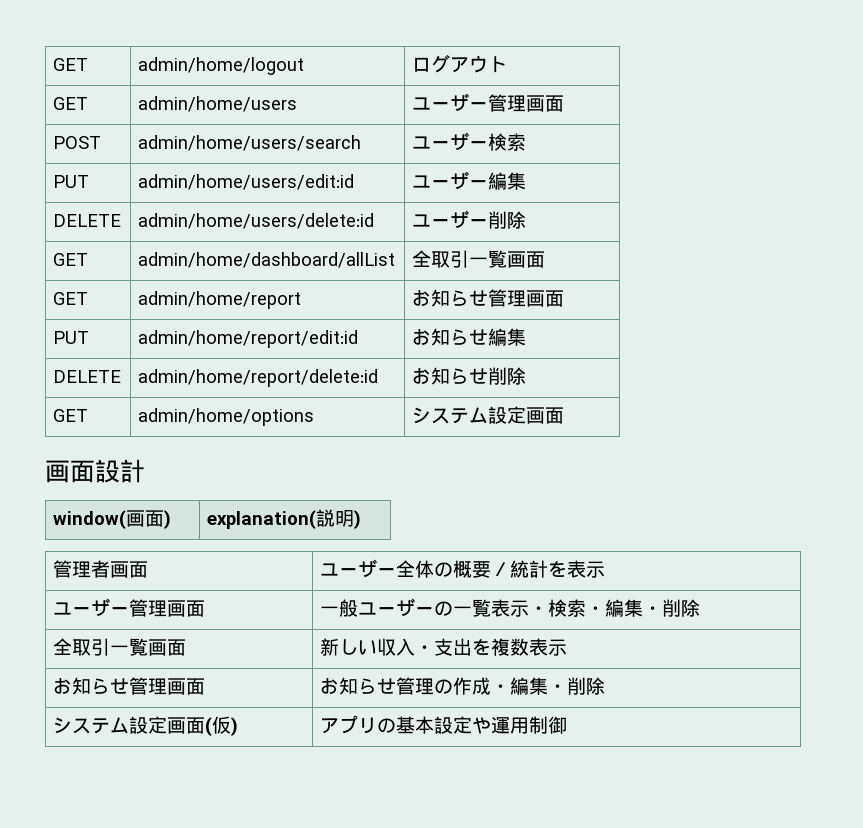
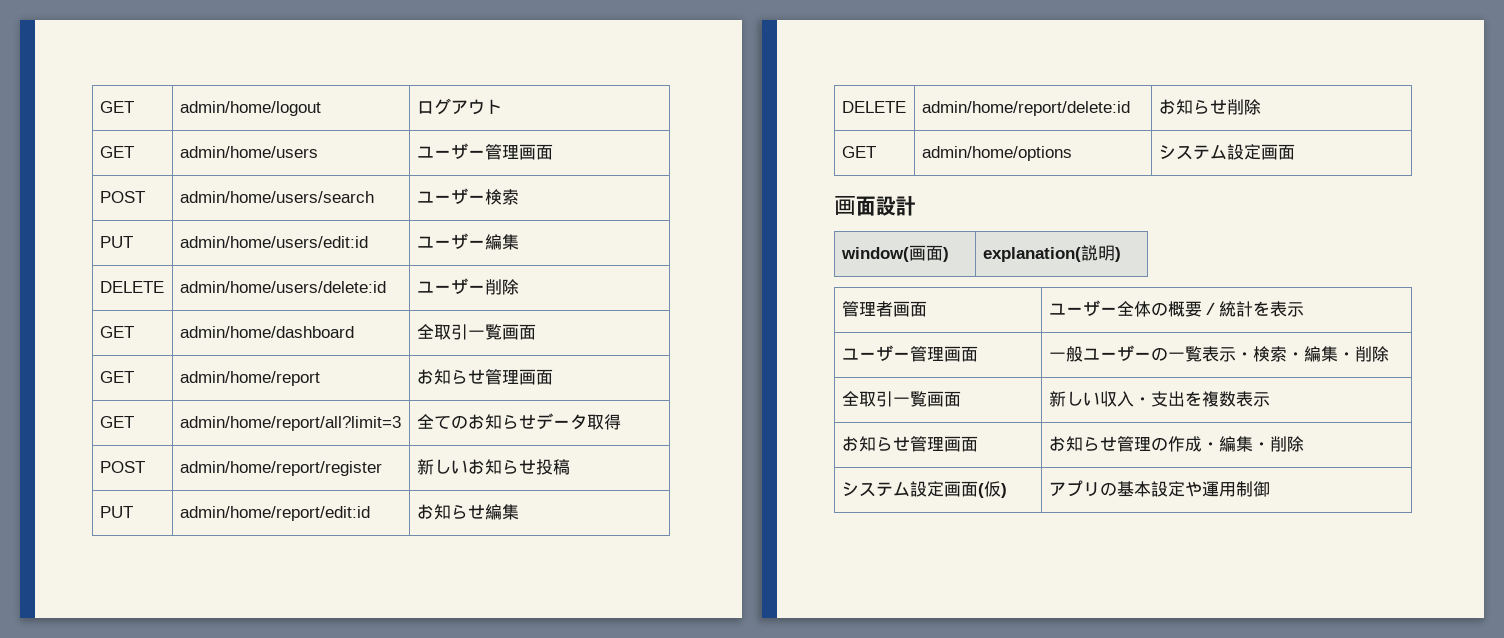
- GET | admin/home/dashboard/allList | 全取引一覧画面
+ GET | admin/home/dashboard | 全取引一覧画面
+ GET | admin/home/report/all?limit=3 | 全てのお知らせデータ取得
+ POST | admin/home/report/register | 新しいお知らせ投稿

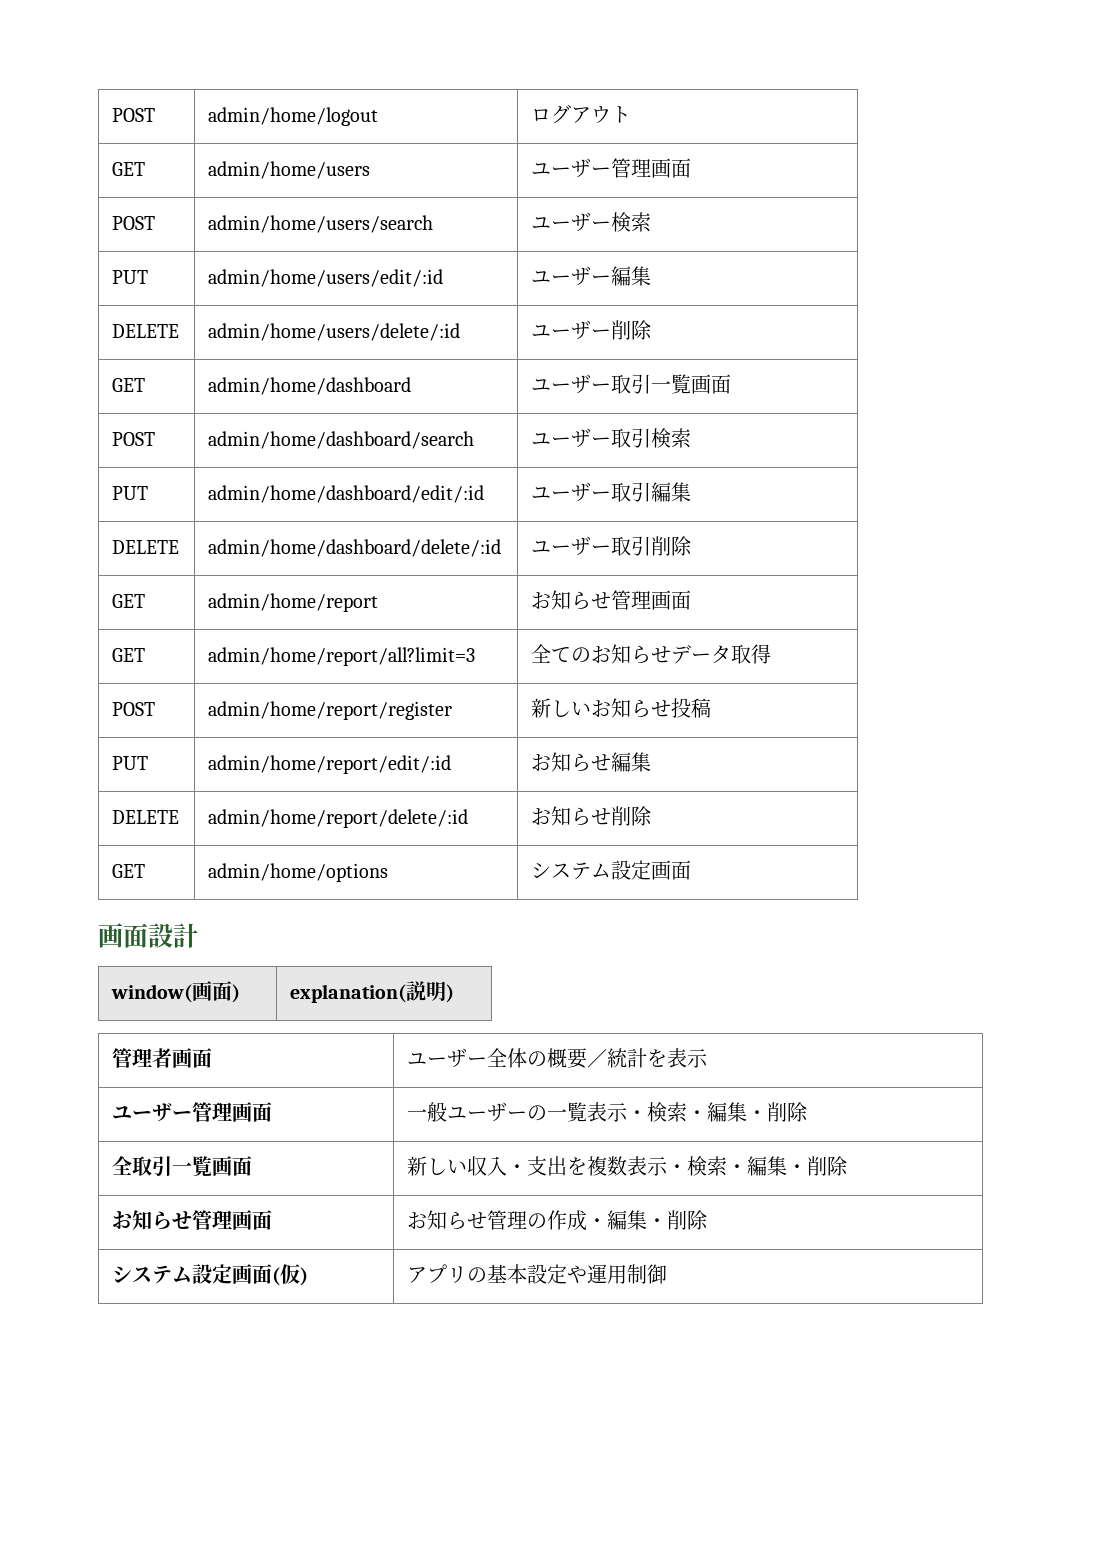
- GET | admin/home/logout | ログアウト
+ POST | admin/home/logout | ログアウト
- PUT | admin/home/users/edit:id | ユーザー編集
+ PUT | admin/home/users/edit/:id | ユーザー編集
- DELETE | admin/home/users/delete:id | ユーザー削除
+ DELETE | admin/home/users/delete/:id | ユーザー削除
- GET | admin/home/dashboard | 全取引一覧画面
+ GET | admin/home/dashboard | ユーザー取引一覧画面
+ POST | admin/home/dashboard/search | ユーザー取引検索
+ PUT | admin/home/dashboard/edit/:id | ユーザー取引編集
+ DELETE | admin/home/dashboard/delete/:id | ユーザー取引削除
- PUT | admin/home/report/edit:id | お知らせ編集
+ PUT | admin/home/report/edit/:id | お知らせ編集
- DELETE | admin/home/report/delete:id | お知らせ削除
+ DELETE | admin/home/report/delete/:id | お知らせ削除
- 全取引一覧画面 | 新しい収入・支出を複数表示
+ 全取引一覧画面 | 新しい収入・支出を複数表示・検索・編集・削除

